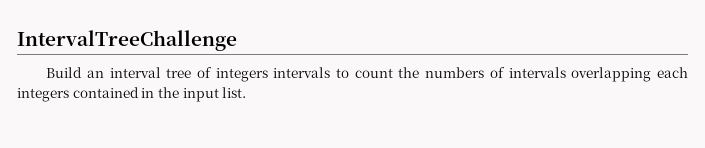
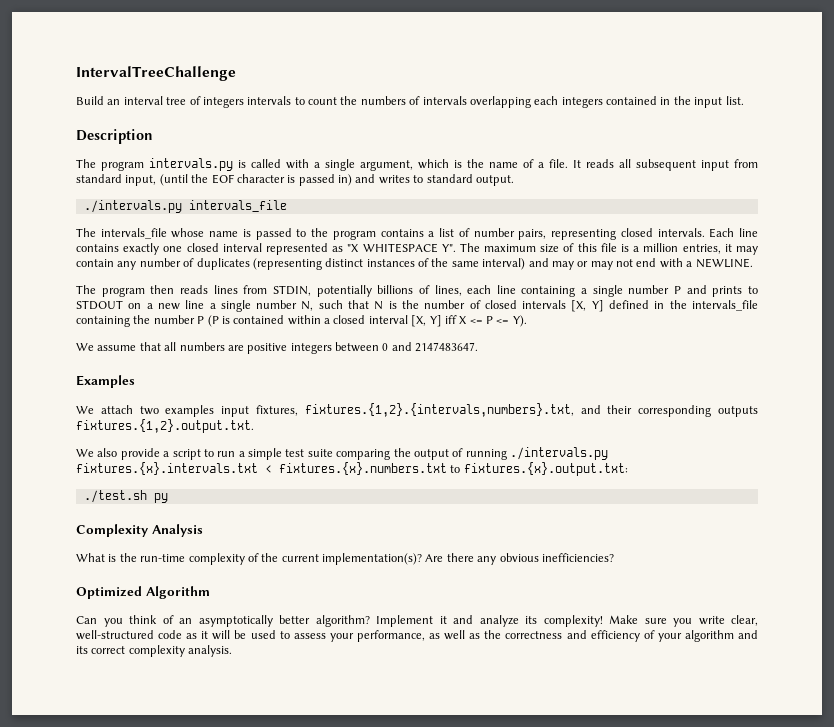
+ Description
+ The program intervals.py is called with a single argument, which is the name of a file. It reads all subsequent input from standard input, (until the EOF character is passed in) and writes to standard output.
+ ./intervals.py intervals_file
+ The intervals_file whose name is passed to the program contains a list of number pairs, representing closed intervals. Each line contains exactly one closed interval represented as "X WHITESPACE Y". The maximum size of this file is a million entries, it may contain any number of duplicates (representing distinct instances of the same interval) and may or may not end with a NEWLINE.
+ The program then reads lines from STDIN, potentially billions of lines, each line containing a single number P and prints to STDOUT on a new line a single number N, such that N is the number of closed intervals [X, Y] defined in the intervals_file containing the number P (P is contained within a closed interval [X, Y] iff X <= P <= Y).
+ We assume that all numbers are positive integers between 0 and 2147483647.
+ Examples
+ We attach two examples input fixtures, fixtures.{1,2}.{intervals,numbers}.txt, and their corresponding outputs fixtures.{1,2}.output.txt.
+ We also provide a script to run a simple test suite comparing the output of running ./intervals.py fixtures.{x}.intervals.txt < fixtures.{x}.numbers.txt to fixtures.{x}.output.txt:
+ ./test.sh py
+ Complexity Analysis
+ What is the run-time complexity of the current implementation(s)? Are there any obvious inefficiencies?
+ Optimized Algorithm
+ Can you think of an asymptotically better algorithm? Implement it and analyze its complexity! Make sure you write clear, well-structured code as it will be used to assess your performance, as well as the correctness and efficiency of your algorithm and its correct complexity analysis.

